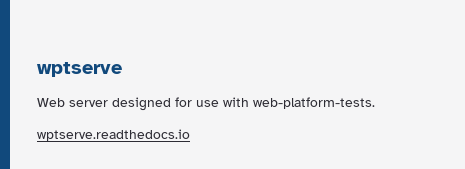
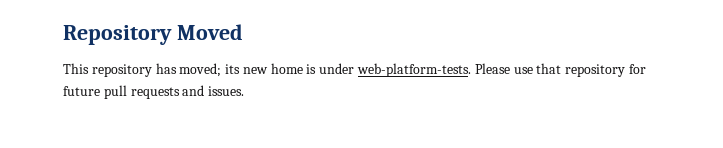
- wptserve
- Web server designed for use with web-platform-tests.
- wptserve.readthedocs.io
+ Repository Moved
+ This repository has moved; its new home is under web-platform-tests. Please use that repository for future pull requests and issues.

